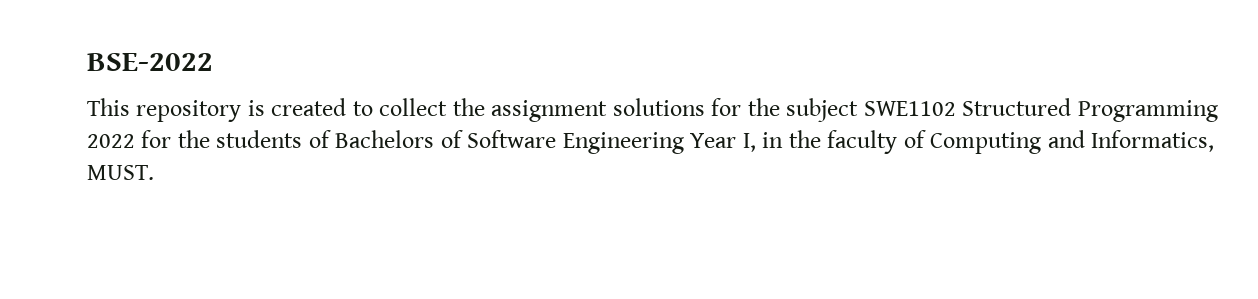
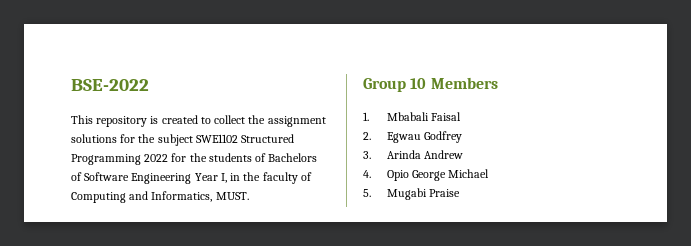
+ Group 10 Members
+ 1. Mbabali Faisal
+ 2. Egwau Godfrey
+ 3. Arinda Andrew
+ 4. Opio George Michael
+ 5. Mugabi Praise

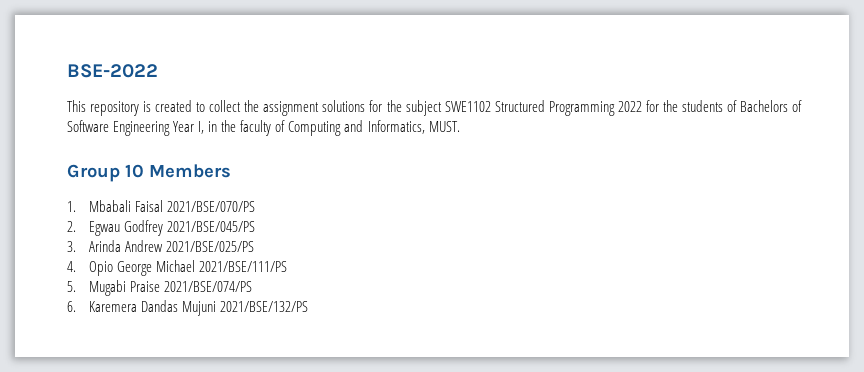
- 1. Mbabali Faisal
+ 1. Mbabali Faisal 2021/BSE/070/PS
- 2. Egwau Godfrey
+ 2. Egwau Godfrey 2021/BSE/045/PS
- 3. Arinda Andrew
+ 3. Arinda Andrew 2021/BSE/025/PS
- 4. Opio George Michael
+ 4. Opio George Michael 2021/BSE/111/PS
- 5. Mugabi Praise
+ 5. Mugabi Praise 2021/BSE/074/PS
+ 6. Karemera Dandas Mujuni 2021/BSE/132/PS

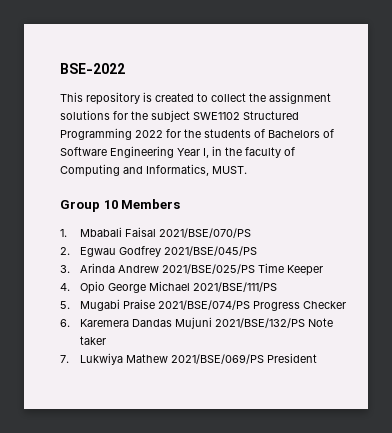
- 3. Arinda Andrew 2021/BSE/025/PS
+ 3. Arinda Andrew 2021/BSE/025/PS Time Keeper
- 5. Mugabi Praise 2021/BSE/074/PS
+ 5. Mugabi Praise 2021/BSE/074/PS Progress Checker
- 6. Karemera Dandas Mujuni 2021/BSE/132/PS
+ 6. Karemera Dandas Mujuni 2021/BSE/132/PS Note taker
+ 7. Lukwiya Mathew 2021/BSE/069/PS President

